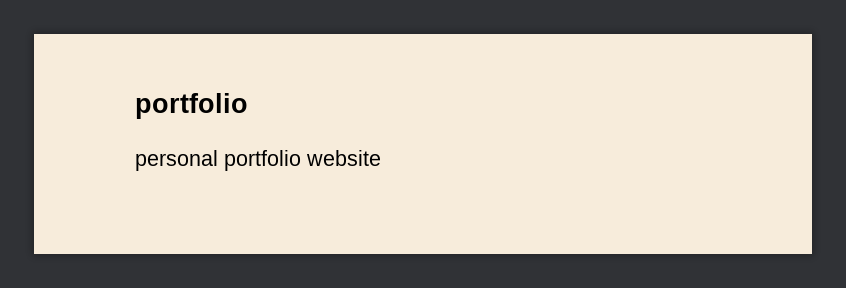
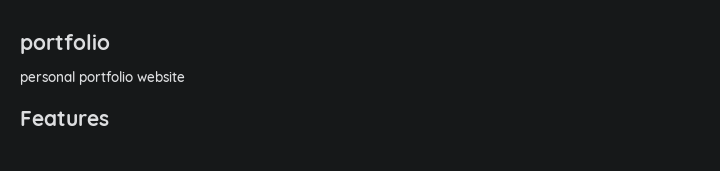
+ Features

